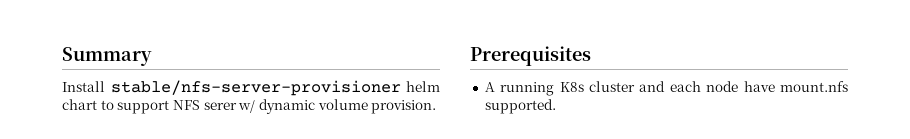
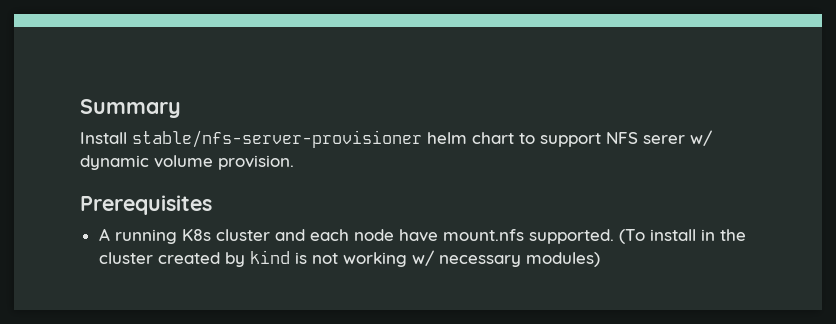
+ (To install in the cluster created by kind is not working w/ necessary modules)

